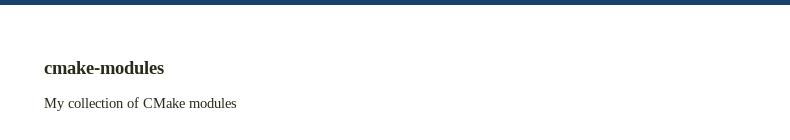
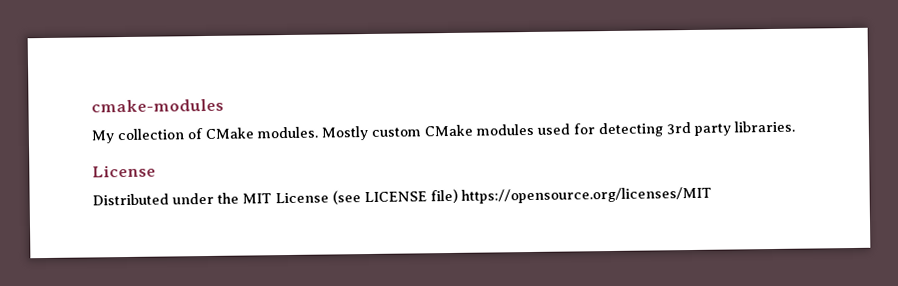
- My collection of CMake modules
+ My collection of CMake modules. Mostly custom CMake modules used for detecting 3rd party libraries.
+ License
+ Distributed under the MIT License (see LICENSE file) https://opensource.org/licenses/MIT

